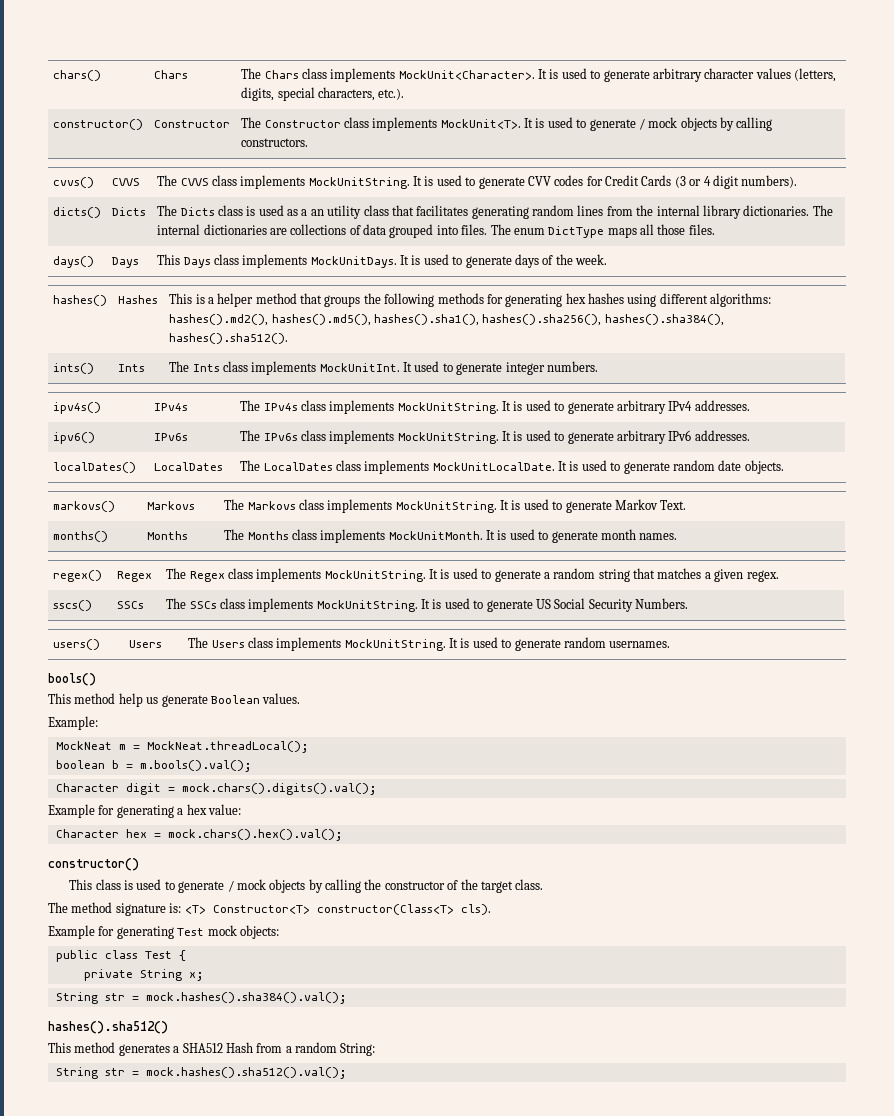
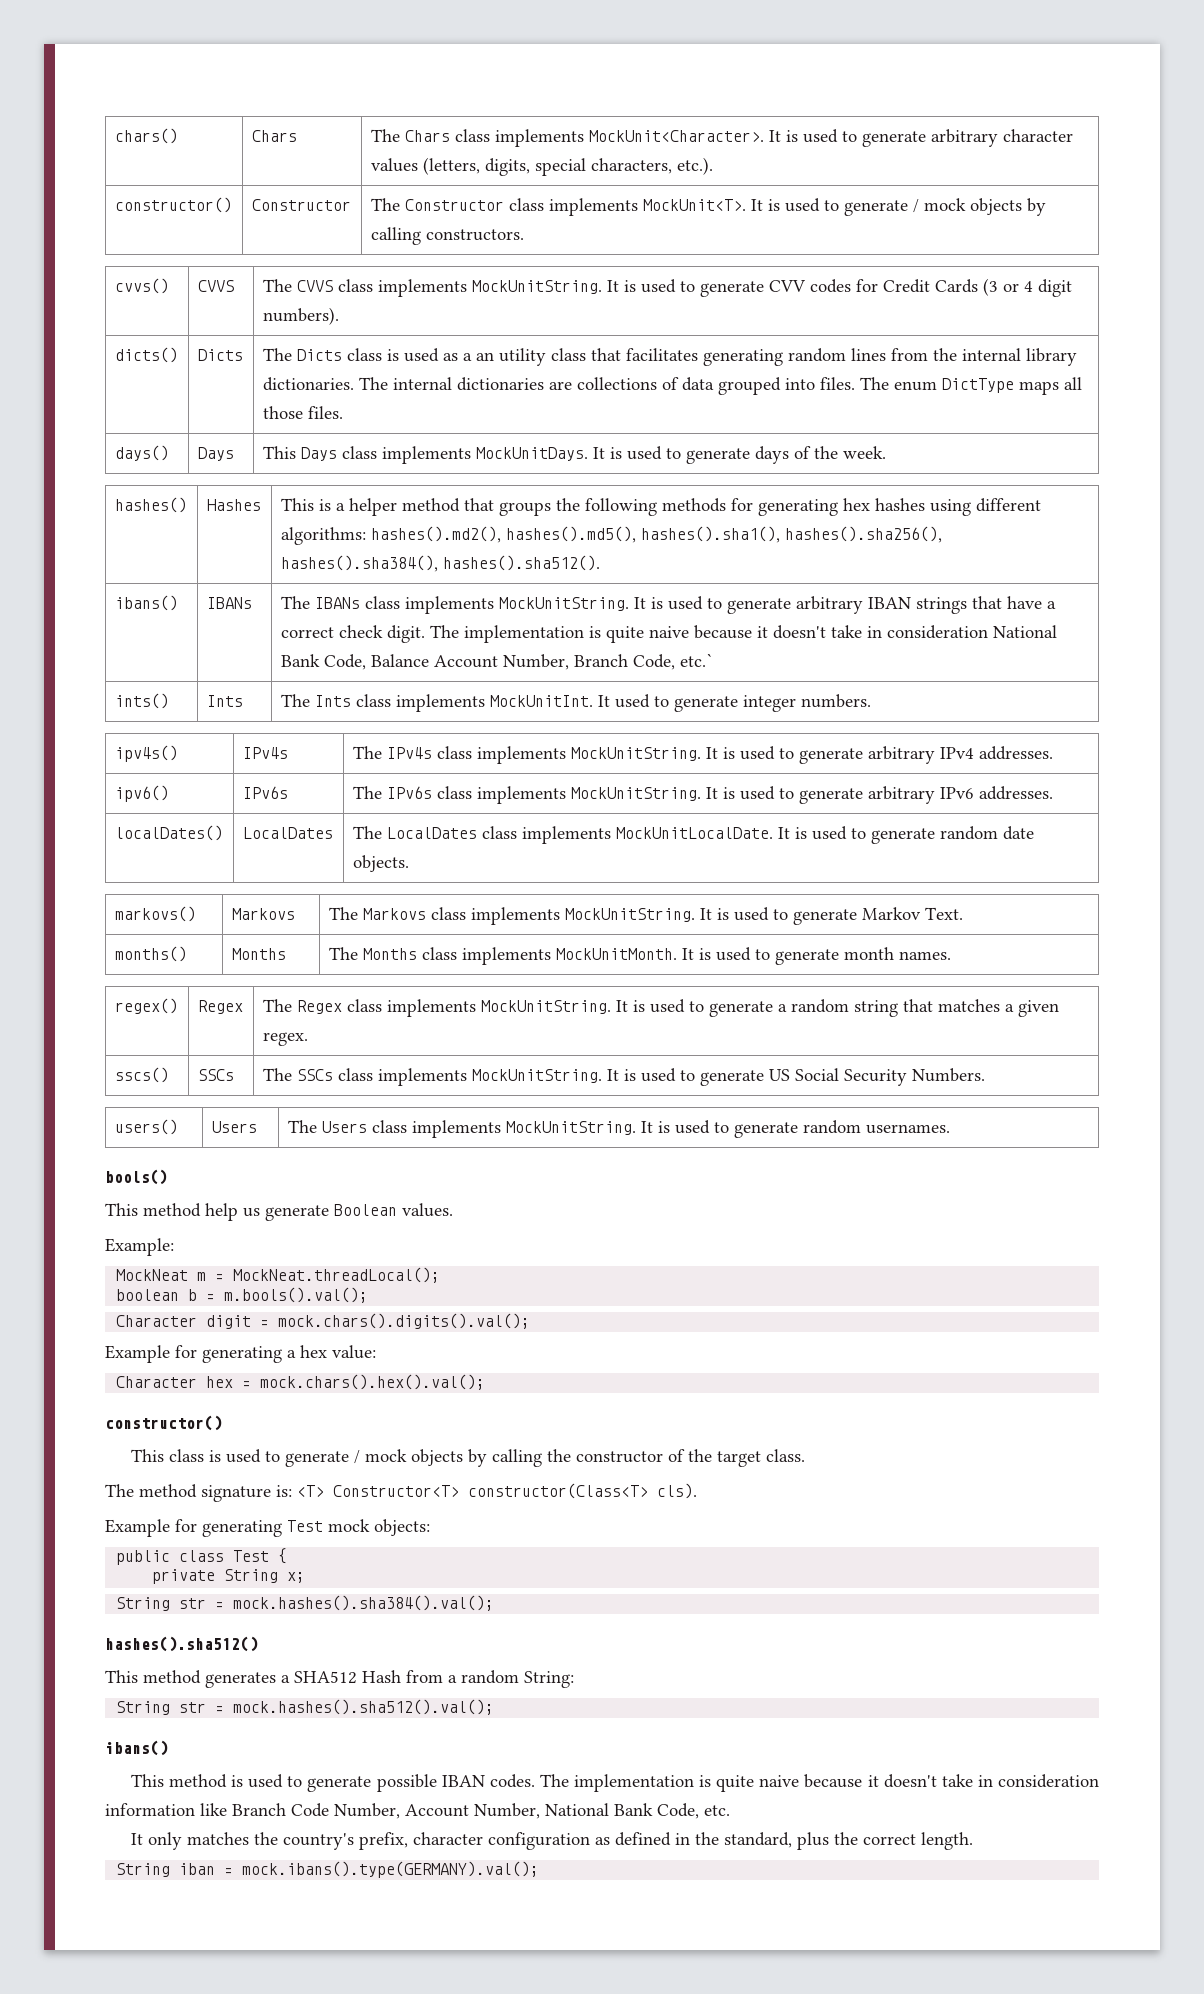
+ ibans() | IBANs | The IBANs class implements MockUnitString. It is used to generate arbitrary IBAN strings that have a correct check digit. The implementation is quite naive because it doesn't take in consideration National Bank Code, Balance Account Number, Branch Code, etc.`
  String str = mock.hashes().sha512().val();
+ ibans()
+ This method is used to generate possible IBAN codes. The implementation is quite naive because it doesn't take in consideration information like Branch Code Number, Account Number, National Bank Code, etc.
+ It only matches the country's prefix, character configuration as defined in the standard, plus the correct length.
+ String iban = mock.ibans().type(GERMANY).val();

